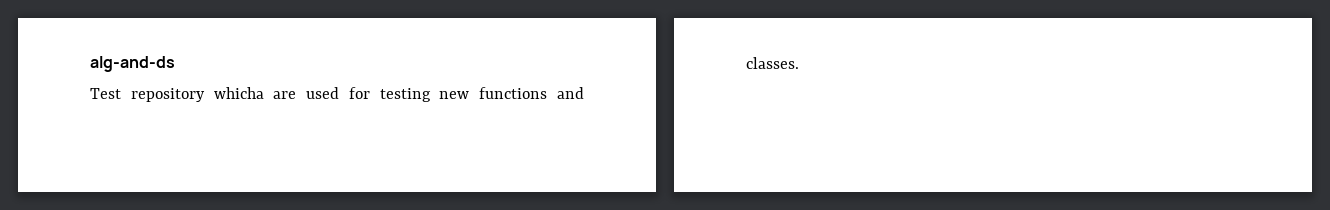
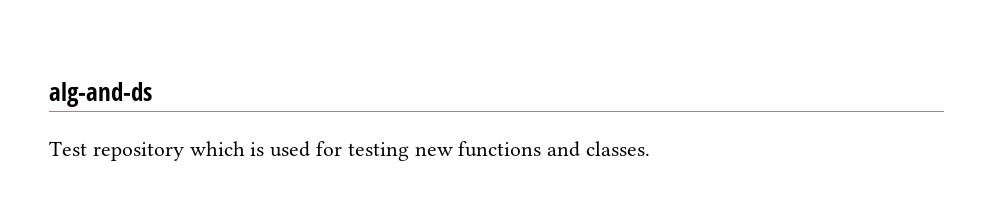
- Test repository whicha are used for testing new functions and classes.
+ Test repository which is used for testing new functions and classes.

